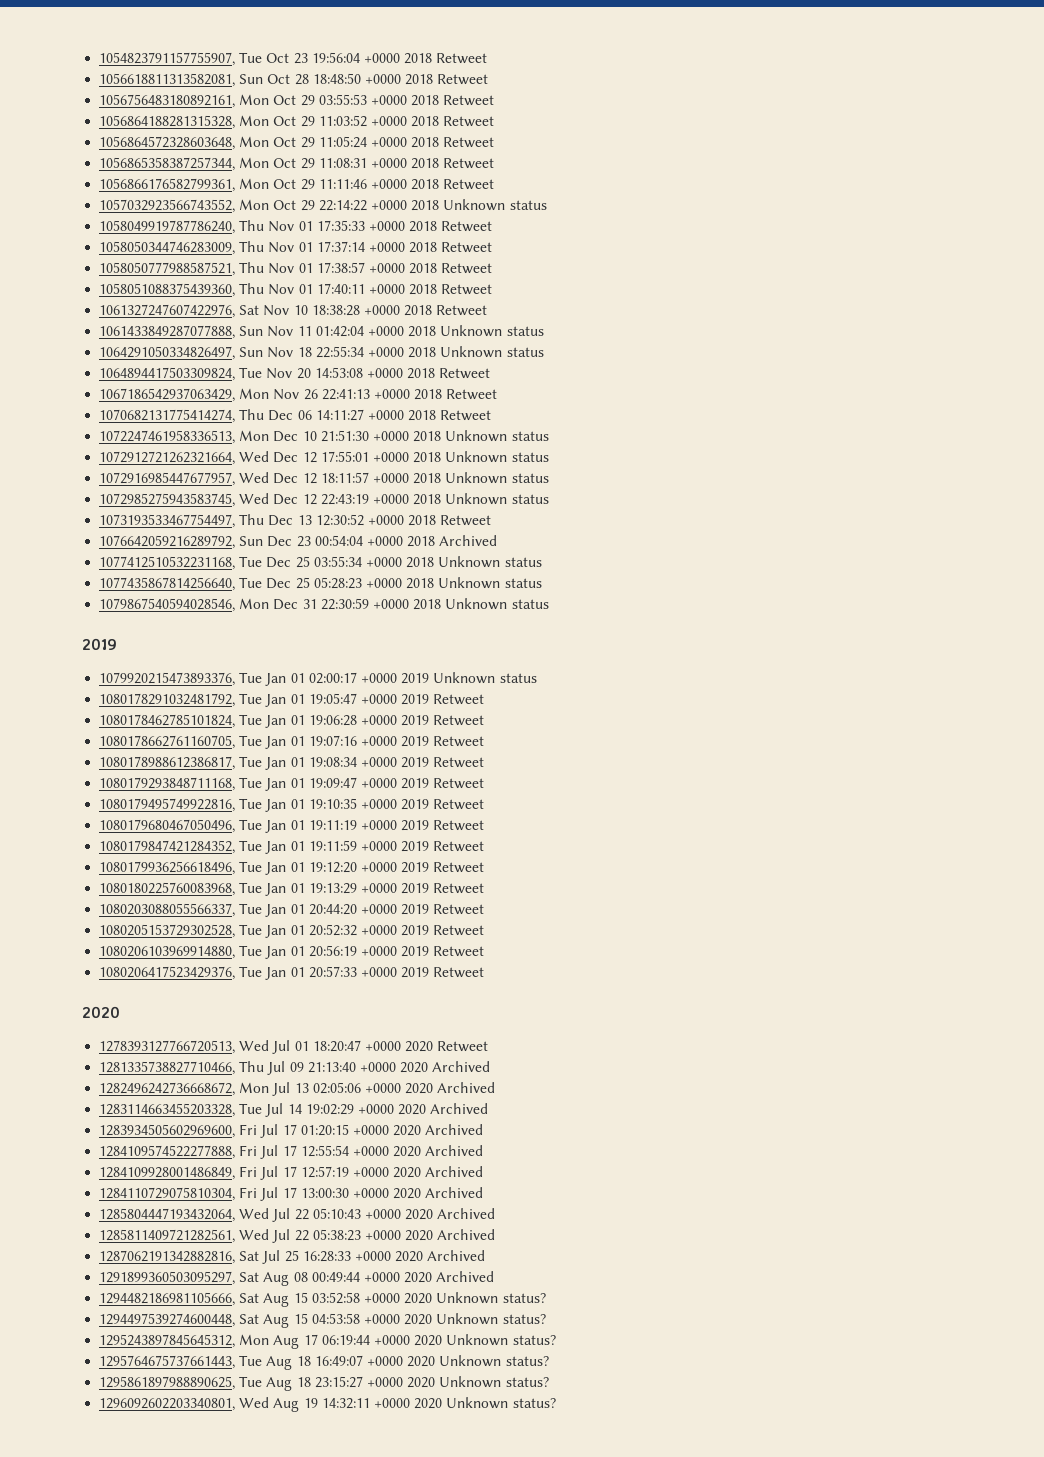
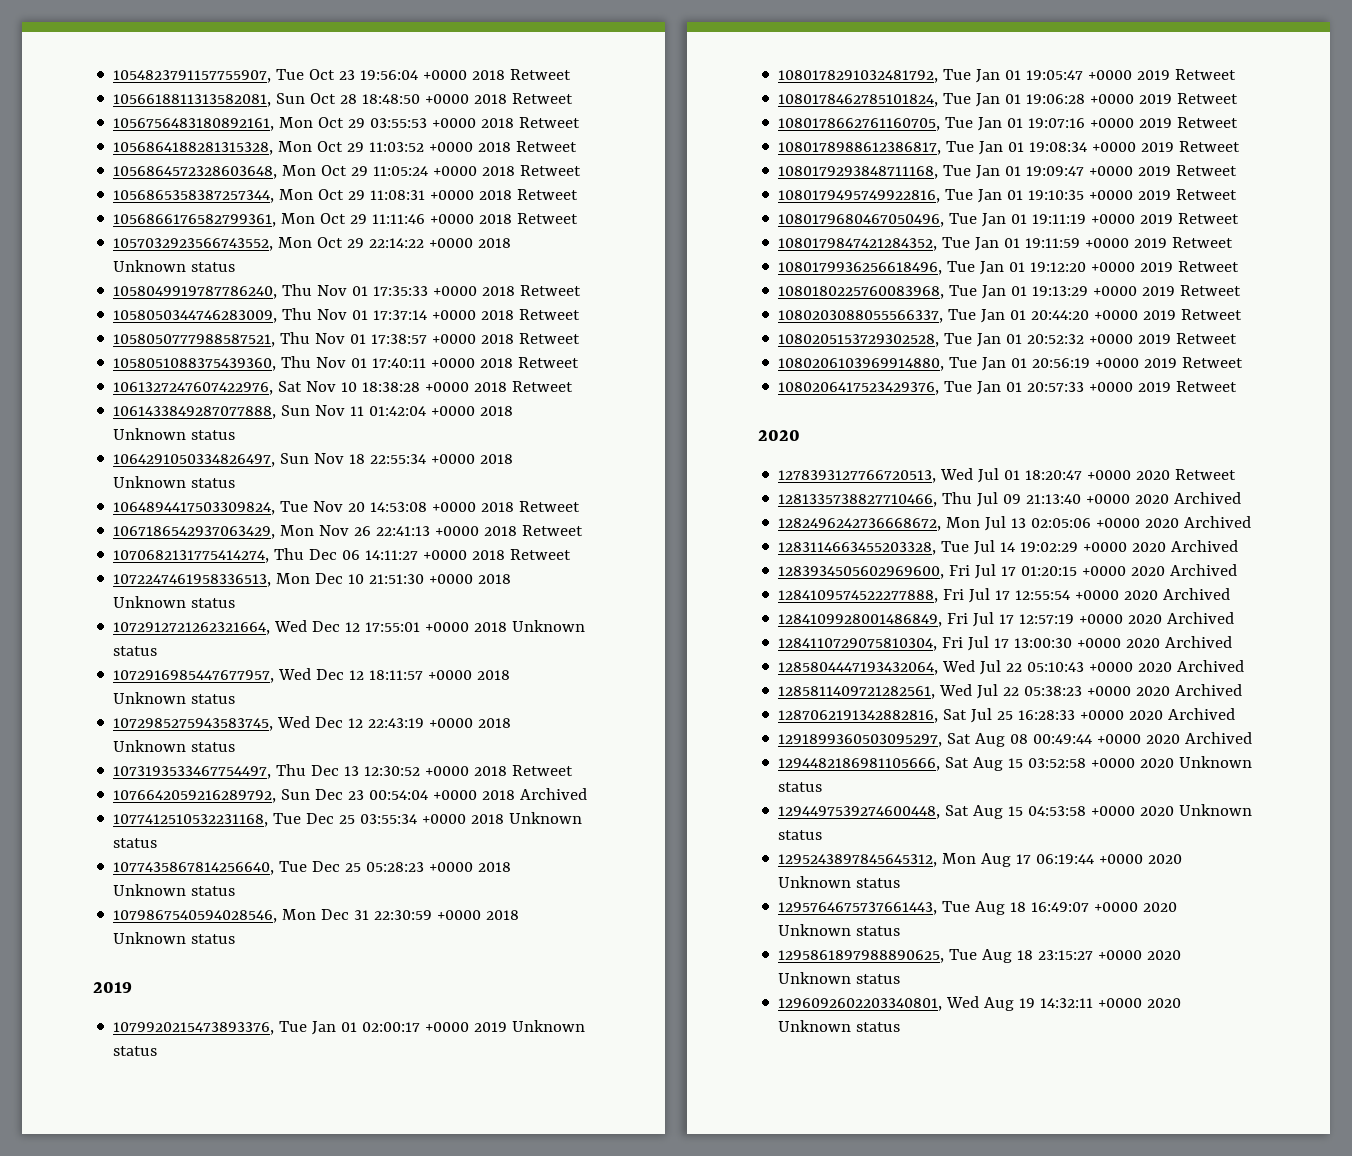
- 1294482186981105666, Sat Aug 15 03:52:58 +0000 2020 Unknown status?
+ 1294482186981105666, Sat Aug 15 03:52:58 +0000 2020 Unknown status
- 1294497539274600448, Sat Aug 15 04:53:58 +0000 2020 Unknown status?
+ 1294497539274600448, Sat Aug 15 04:53:58 +0000 2020 Unknown status
- 1295243897845645312, Mon Aug 17 06:19:44 +0000 2020 Unknown status?
+ 1295243897845645312, Mon Aug 17 06:19:44 +0000 2020 Unknown status
- 1295764675737661443, Tue Aug 18 16:49:07 +0000 2020 Unknown status?
+ 1295764675737661443, Tue Aug 18 16:49:07 +0000 2020 Unknown status
- 1295861897988890625, Tue Aug 18 23:15:27 +0000 2020 Unknown status?
+ 1295861897988890625, Tue Aug 18 23:15:27 +0000 2020 Unknown status
- 1296092602203340801, Wed Aug 19 14:32:11 +0000 2020 Unknown status?
+ 1296092602203340801, Wed Aug 19 14:32:11 +0000 2020 Unknown status

